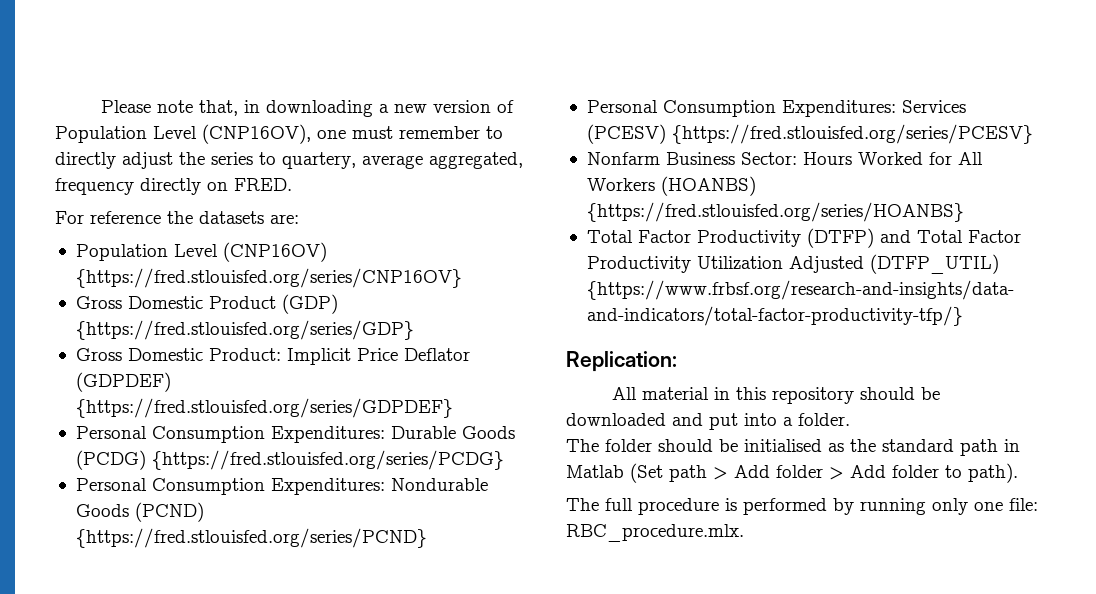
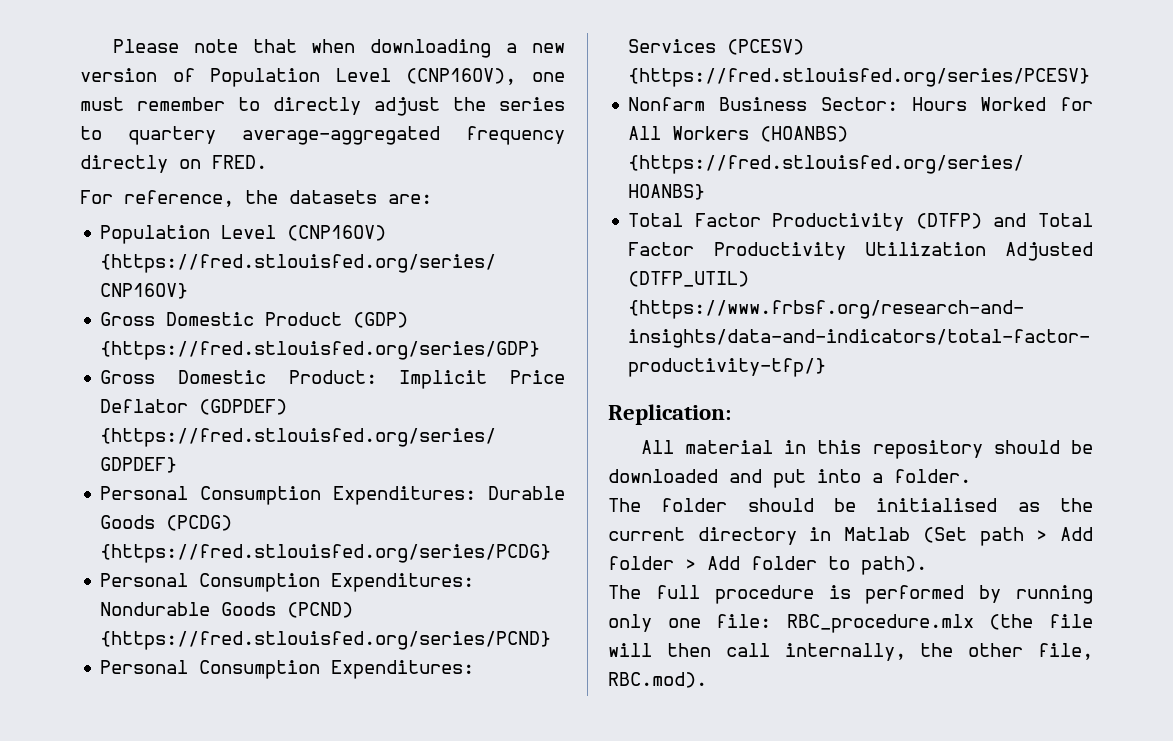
- Please note that, in downloading a new version of Population Level (CNP16OV), one must remember to directly adjust the series to quartery, average aggregated, frequency directly on FRED.
+ Please note that when downloading a new version of Population Level (CNP16OV), one must remember to directly adjust the series to quartery average-aggregated frequency directly on FRED.
- For reference the datasets are:
+ For reference, the datasets are:
- The folder should be initialised as the standard path in Matlab (Set path > Add folder > Add folder to path).
+ The folder should be initialised as the current directory in Matlab (Set path > Add folder > Add folder to path).
- The full procedure is performed by running only one file: RBC_procedure.mlx.
+ The full procedure is performed by running only one file: RBC_procedure.mlx (the file will then call internally, the other file, RBC.mod).

